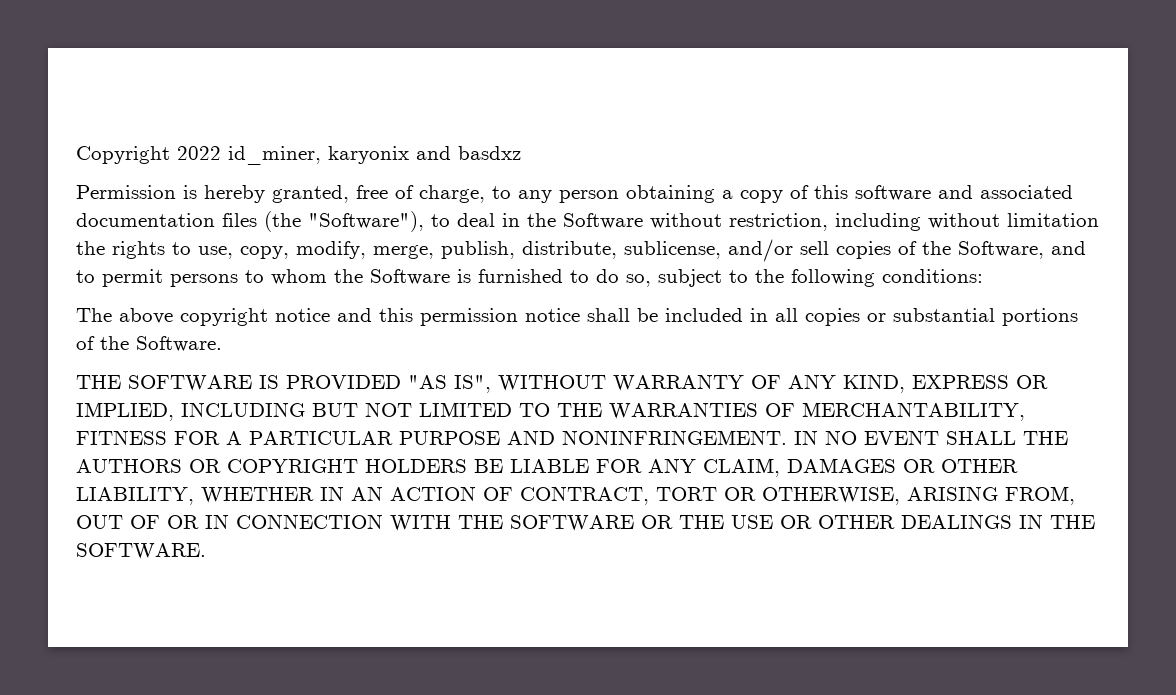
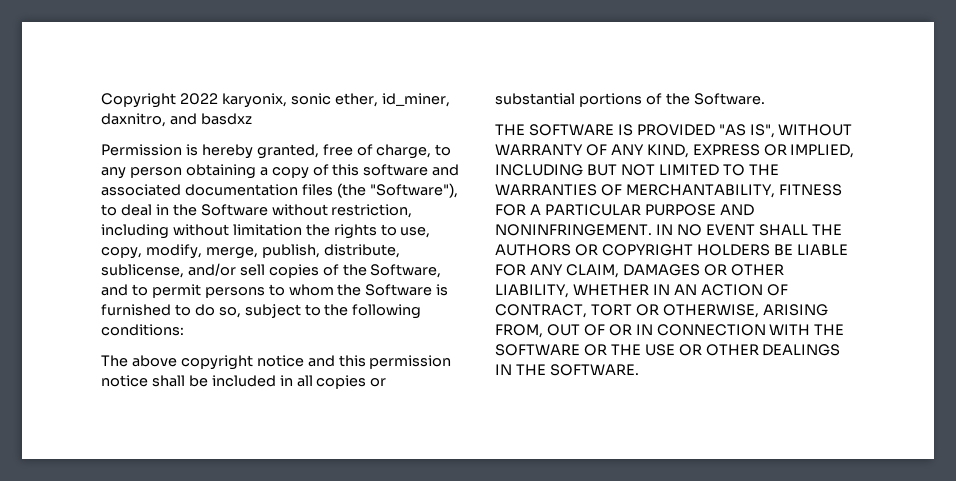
- Copyright 2022 id_miner, karyonix and basdxz
+ Copyright 2022 karyonix, sonic ether, id_miner, daxnitro, and basdxz

